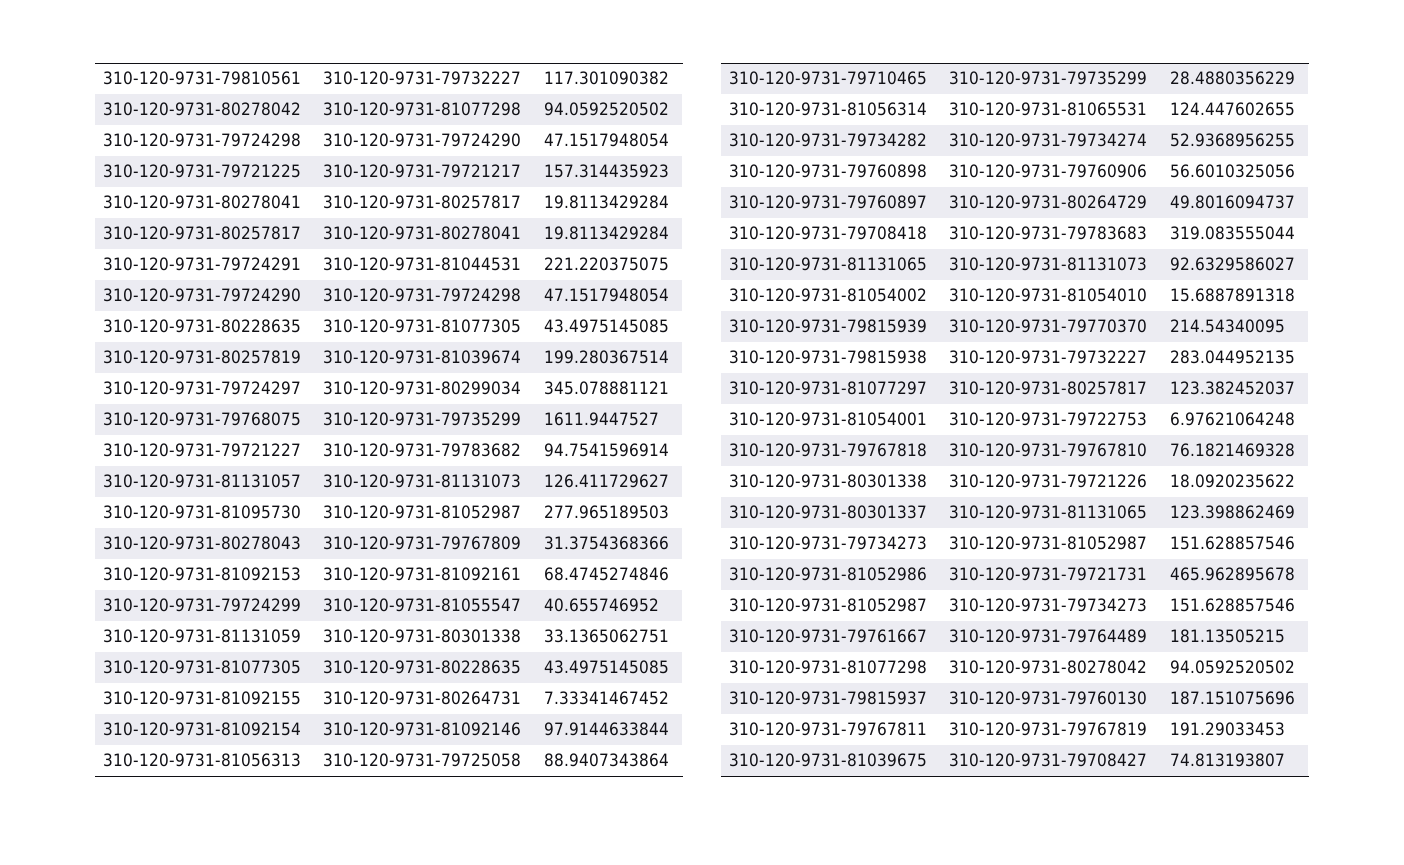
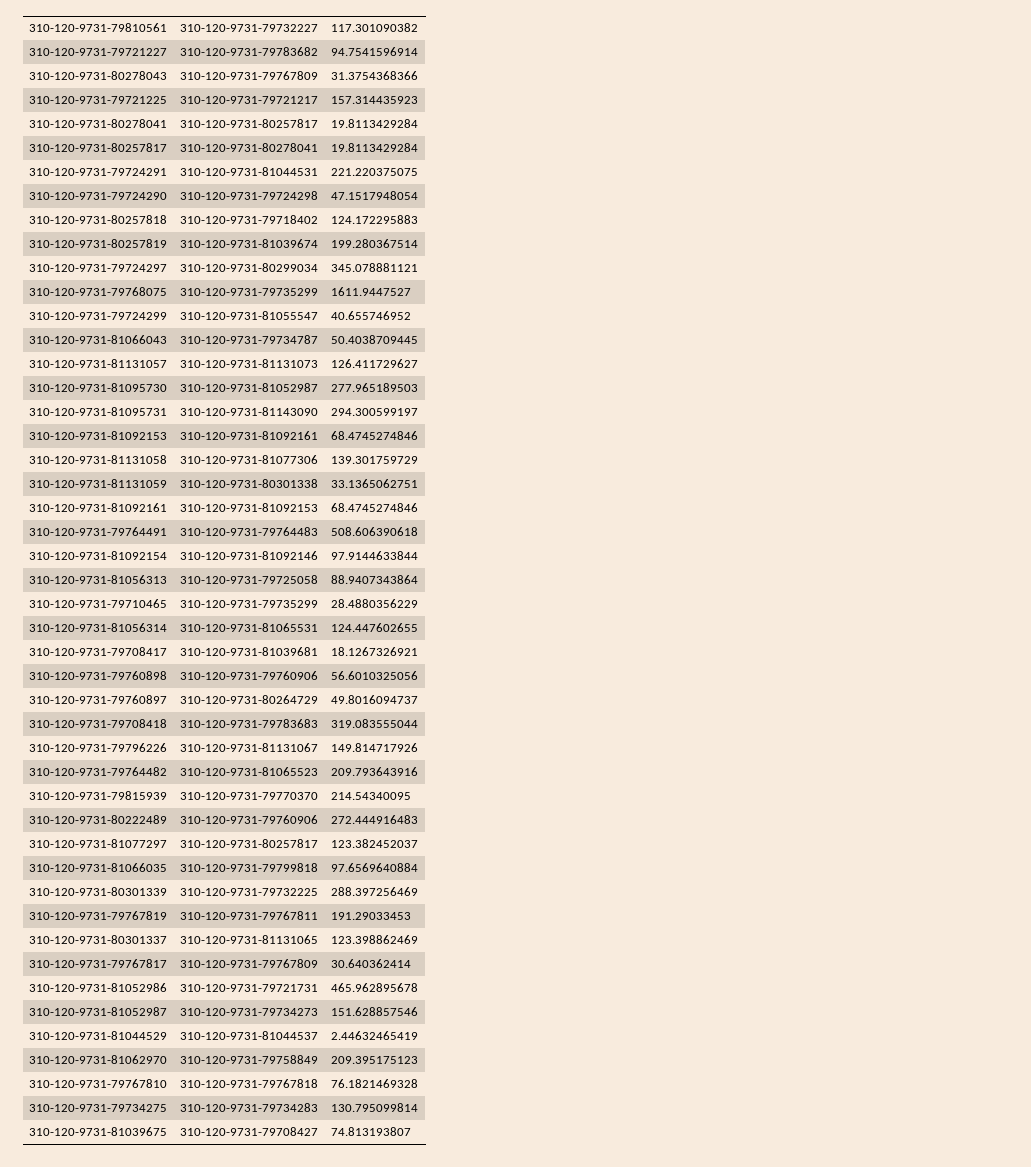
- 310-120-9731-80278042 | 310-120-9731-81077298 | 94.0592520502
- 310-120-9731-79724298 | 310-120-9731-79724290 | 47.1517948054
+ 310-120-9731-79721227 | 310-120-9731-79783682 | 94.7541596914
+ 310-120-9731-80278043 | 310-120-9731-79767809 | 31.3754368366
- 310-120-9731-80228635 | 310-120-9731-81077305 | 43.4975145085
+ 310-120-9731-80257818 | 310-120-9731-79718402 | 124.172295883
- 310-120-9731-79721227 | 310-120-9731-79783682 | 94.7541596914
+ 310-120-9731-79724299 | 310-120-9731-81055547 | 40.655746952
+ 310-120-9731-81066043 | 310-120-9731-79734787 | 50.4038709445
- 310-120-9731-80278043 | 310-120-9731-79767809 | 31.3754368366
+ 310-120-9731-81095731 | 310-120-9731-81143090 | 294.300599197
- 310-120-9731-79724299 | 310-120-9731-81055547 | 40.655746952
+ 310-120-9731-81131058 | 310-120-9731-81077306 | 139.301759729
- 310-120-9731-81077305 | 310-120-9731-80228635 | 43.4975145085
- 310-120-9731-81092155 | 310-120-9731-80264731 | 7.33341467452
+ 310-120-9731-81092161 | 310-120-9731-81092153 | 68.4745274846
+ 310-120-9731-79764491 | 310-120-9731-79764483 | 508.606390618
- 310-120-9731-79734282 | 310-120-9731-79734274 | 52.9368956255
+ 310-120-9731-79708417 | 310-120-9731-81039681 | 18.1267326921
- 310-120-9731-81131065 | 310-120-9731-81131073 | 92.6329586027
- 310-120-9731-81054002 | 310-120-9731-81054010 | 15.6887891318
+ 310-120-9731-79796226 | 310-120-9731-81131067 | 149.814717926
+ 310-120-9731-79764482 | 310-120-9731-81065523 | 209.793643916
- 310-120-9731-79815938 | 310-120-9731-79732227 | 283.044952135
+ 310-120-9731-80222489 | 310-120-9731-79760906 | 272.444916483
- 310-120-9731-81054001 | 310-120-9731-79722753 | 6.97621064248
- 310-120-9731-79767818 | 310-120-9731-79767810 | 76.1821469328
- 310-120-9731-80301338 | 310-120-9731-79721226 | 18.0920235622
+ 310-120-9731-81066035 | 310-120-9731-79799818 | 97.6569640884
+ 310-120-9731-80301339 | 310-120-9731-79732225 | 288.397256469
+ 310-120-9731-79767819 | 310-120-9731-79767811 | 191.29033453
- 310-120-9731-79734273 | 310-120-9731-81052987 | 151.628857546
+ 310-120-9731-79767817 | 310-120-9731-79767809 | 30.640362414
- 310-120-9731-79761667 | 310-120-9731-79764489 | 181.13505215
- 310-120-9731-81077298 | 310-120-9731-80278042 | 94.0592520502
- 310-120-9731-79815937 | 310-120-9731-79760130 | 187.151075696
- 310-120-9731-79767811 | 310-120-9731-79767819 | 191.29033453
+ 310-120-9731-81044529 | 310-120-9731-81044537 | 2.44632465419
+ 310-120-9731-81062970 | 310-120-9731-79758849 | 209.395175123
+ 310-120-9731-79767810 | 310-120-9731-79767818 | 76.1821469328
+ 310-120-9731-79734275 | 310-120-9731-79734283 | 130.795099814

